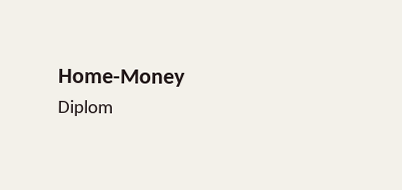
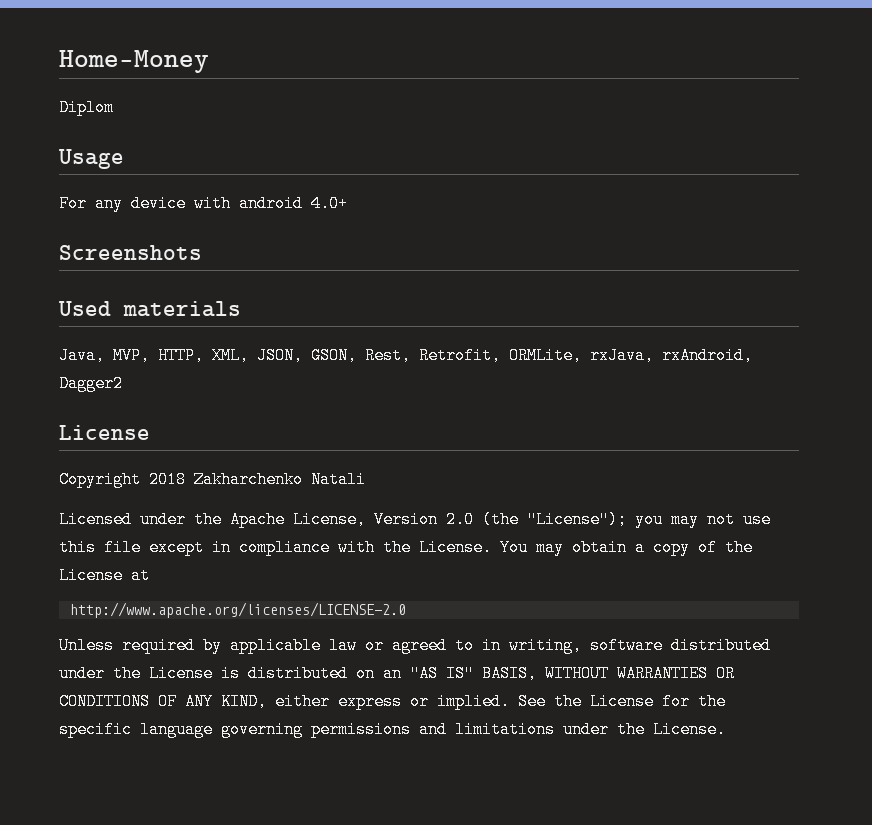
+ Usage
+ For any device with android 4.0+
+ Screenshots
+ Used materials
+ Java, MVP, HTTP, XML, JSON, GSON, Rest, Retrofit, ORMLite, rxJava, rxAndroid, Dagger2
+ License
+ Copyright 2018 Zakharchenko Natali
+ Licensed under the Apache License, Version 2.0 (the "License"); you may not use this file except in compliance with the License. You may obtain a copy of the License at
+ http://www.apache.org/licenses/LICENSE-2.0
+ Unless required by applicable law or agreed to in writing, software distributed under the License is distributed on an "AS IS" BASIS, WITHOUT WARRANTIES OR CONDITIONS OF ANY KIND, either express or implied. See the License for the specific language governing permissions and limitations under the License.

